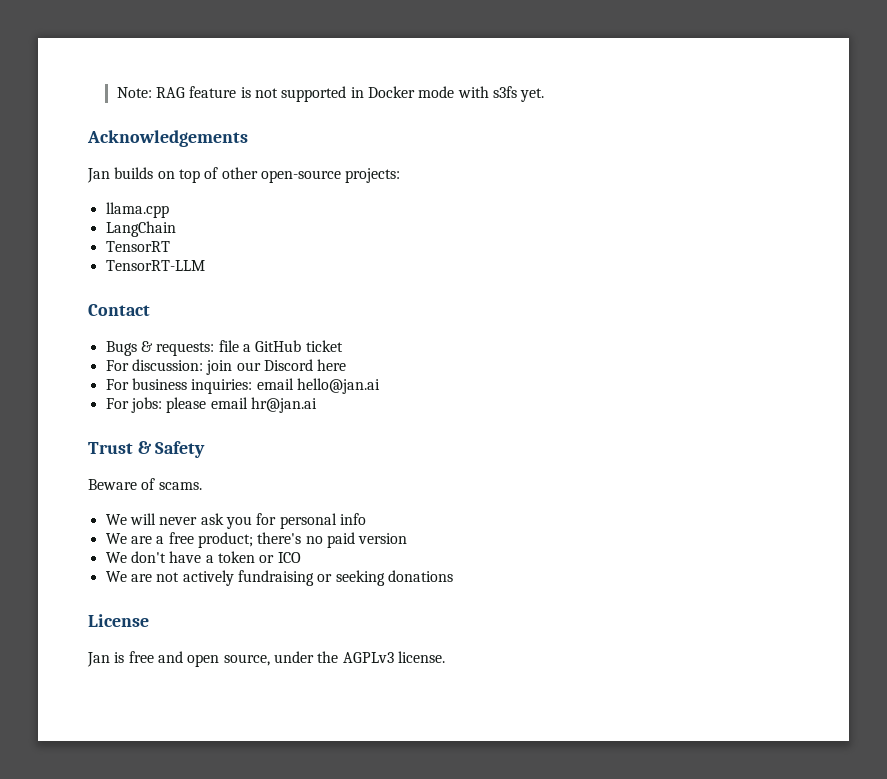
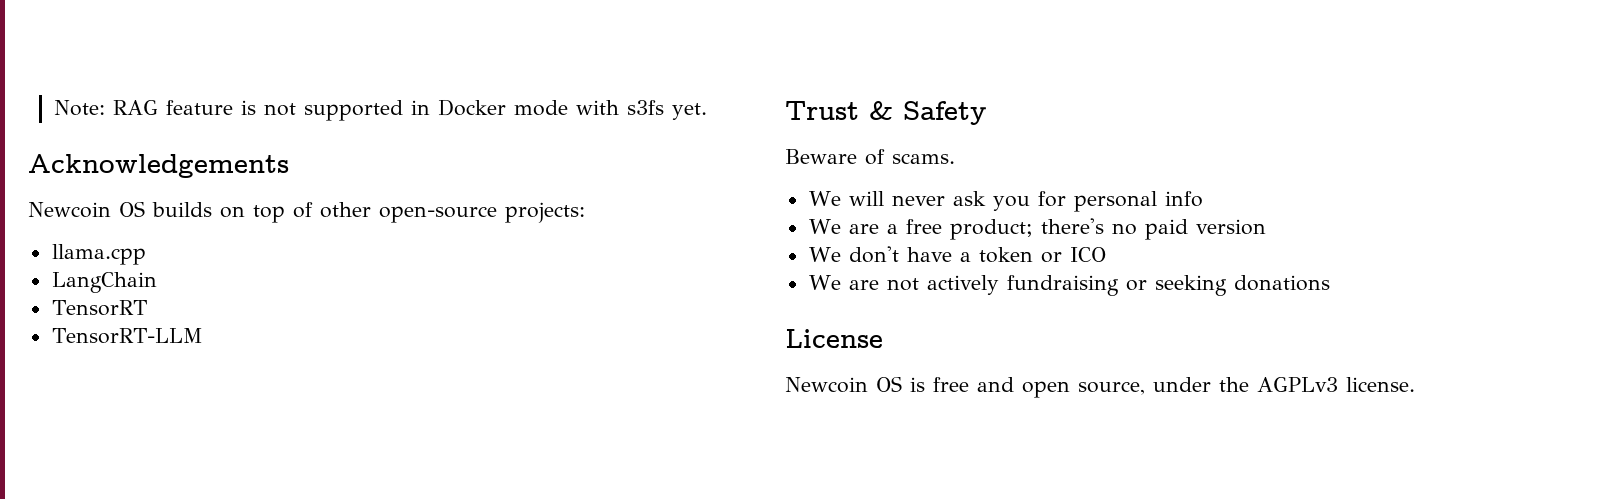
- Jan builds on top of other open-source projects:
+ Newcoin OS builds on top of other open-source projects:
- Contact
- Bugs & requests: file a GitHub ticket
- For discussion: join our Discord here
- For business inquiries: email hello@jan.ai
- For jobs: please email hr@jan.ai
- Jan is free and open source, under the AGPLv3 license.
+ Newcoin OS is free and open source, under the AGPLv3 license.

